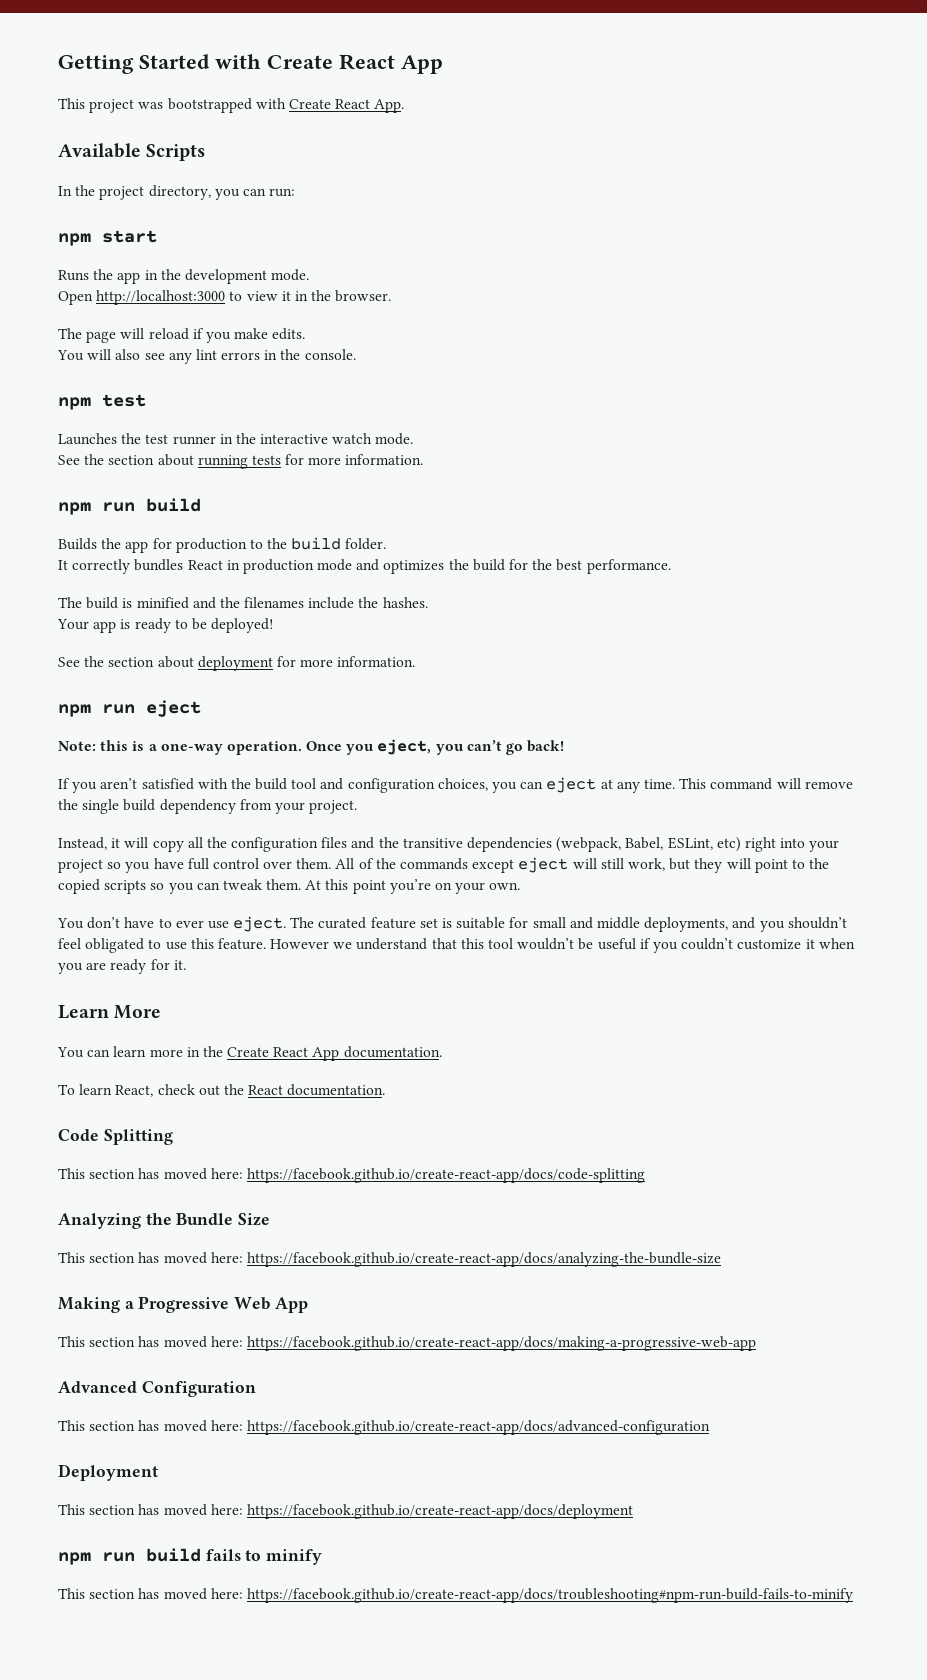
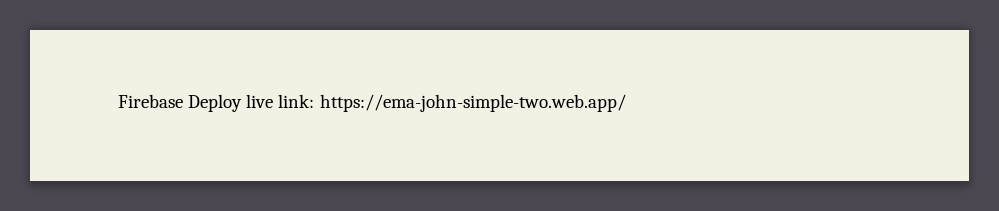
- Getting Started with Create React App
- This project was bootstrapped with Create React App.
- Available Scripts
- In the project directory, you can run:
- npm start
- Runs the app in the development mode.
- Open http://localhost:3000 to view it in the browser.
- The page will reload if you make edits.
- You will also see any lint errors in the console.
- npm test
- Launches the test runner in the interactive watch mode.
- See the section about running tests for more information.
- npm run build
- Builds the app for production to the build folder.
- It correctly bundles React in production mode and optimizes the build for the best performance.
- The build is minified and the filenames include the hashes.
- Your app is ready to be deployed!
- See the section about deployment for more information.
- npm run eject
- Note: this is a one-way operation. Once you eject, you can’t go back!
- If you aren’t satisfied with the build tool and configuration choices, you can eject at any time. This command will remove the single build dependency from your project.
- Instead, it will copy all the configuration files and the transitive dependencies (webpack, Babel, ESLint, etc) right into your project so you have full control over them. All of the commands except eject will still work, but they will point to the copied scripts so you can tweak them. At this point you’re on your own.
- You don’t have to ever use eject. The curated feature set is suitable for small and middle deployments, and you shouldn’t feel obligated to use this feature. However we understand that this tool wouldn’t be useful if you couldn’t customize it when you are ready for it.
- Learn More
- You can learn more in the Create React App documentation.
- To learn React, check out the React documentation.
- Code Splitting
- This section has moved here: https://facebook.github.io/create-react-app/docs/code-splitting
- Analyzing the Bundle Size
- This section has moved here: https://facebook.github.io/create-react-app/docs/analyzing-the-bundle-size
- Making a Progressive Web App
- This section has moved here: https://facebook.github.io/create-react-app/docs/making-a-progressive-web-app
- Advanced Configuration
- This section has moved here: https://facebook.github.io/create-react-app/docs/advanced-configuration
- Deployment
- This section has moved here: https://facebook.github.io/create-react-app/docs/deployment
- npm run build fails to minify
- This section has moved here: https://facebook.github.io/create-react-app/docs/troubleshooting#npm-run-build-fails-to-minify
+ Firebase Deploy live link: https://ema-john-simple-two.web.app/

